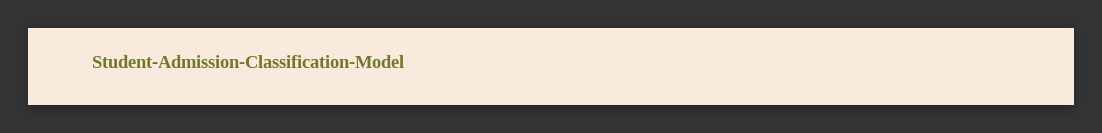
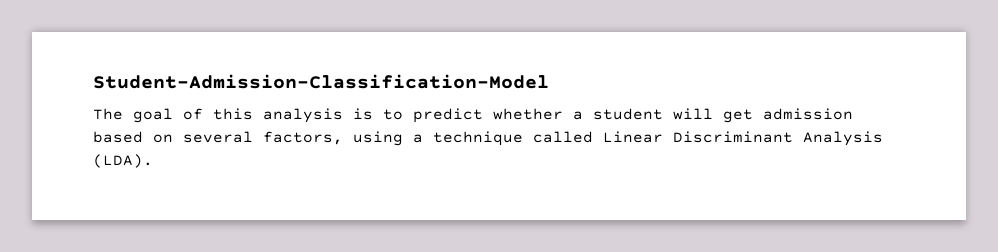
+ The goal of this analysis is to predict whether a student will get admission based on several factors, using a technique called Linear Discriminant Analysis (LDA).

